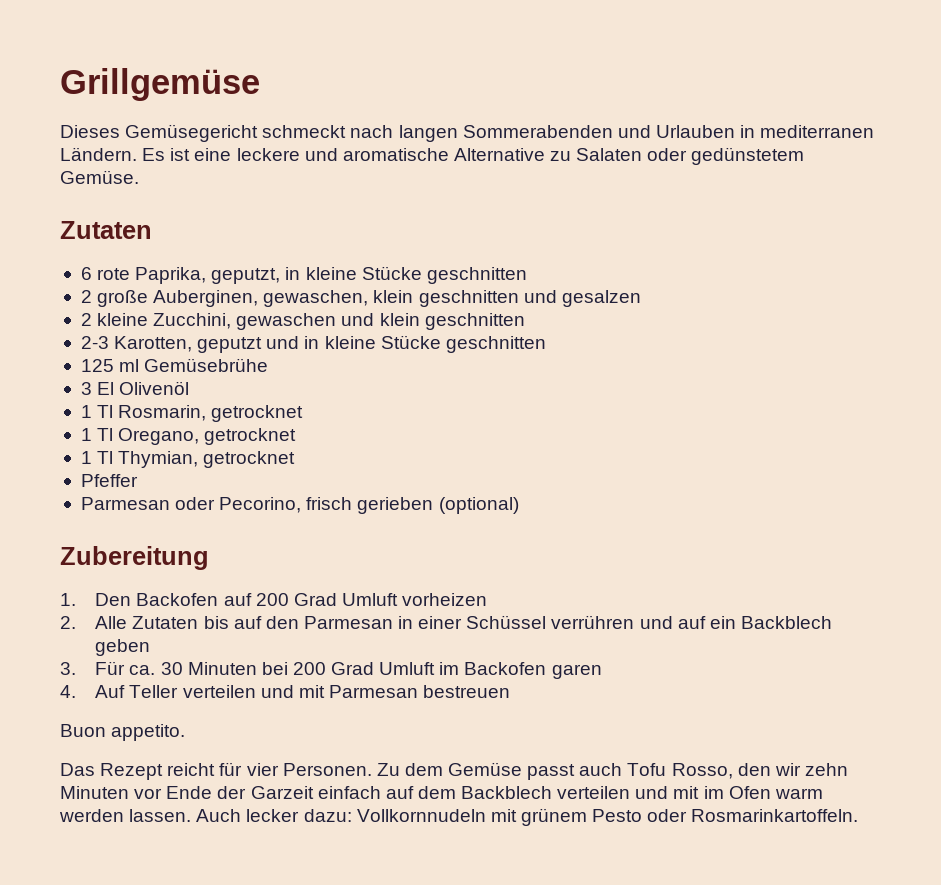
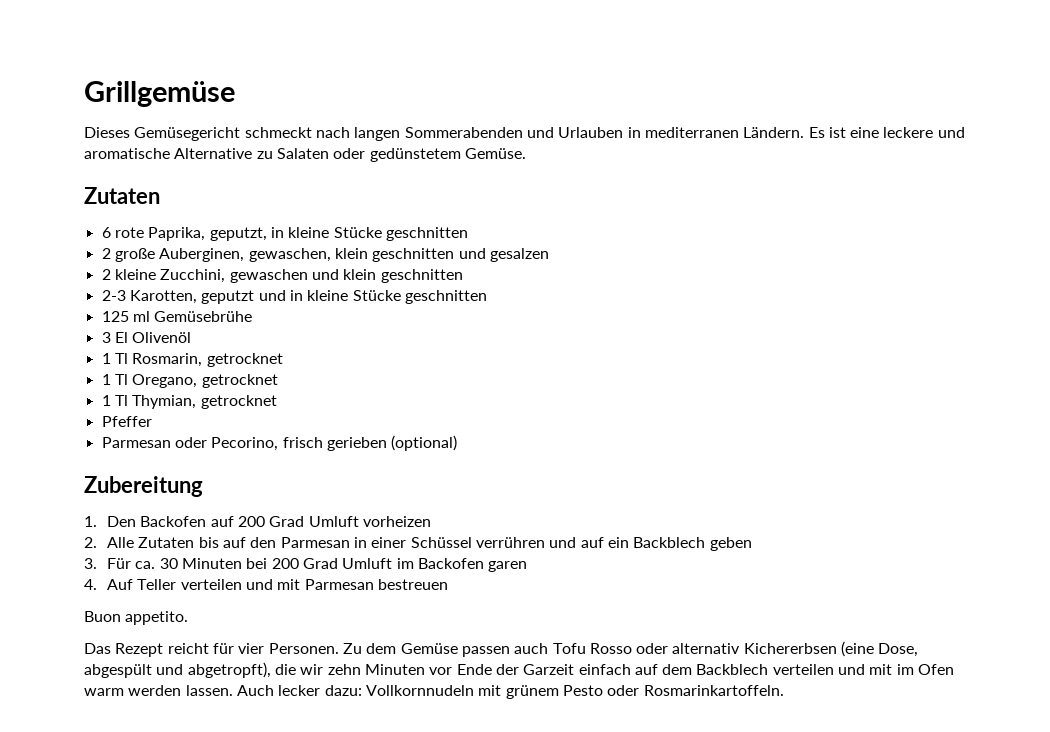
- Zu dem Gemüse passt auch Tofu Rosso, den wir zehn Minuten vor Ende der Garzeit einfach auf dem Backblech verteilen und mit im Ofen warm werden lassen.
+ Zu dem Gemüse passen auch Tofu Rosso oder alternativ Kichererbsen (eine Dose, abgespült und abgetropft), die wir zehn Minuten vor Ende der Garzeit einfach auf dem Backblech verteilen und mit im Ofen warm werden lassen.

